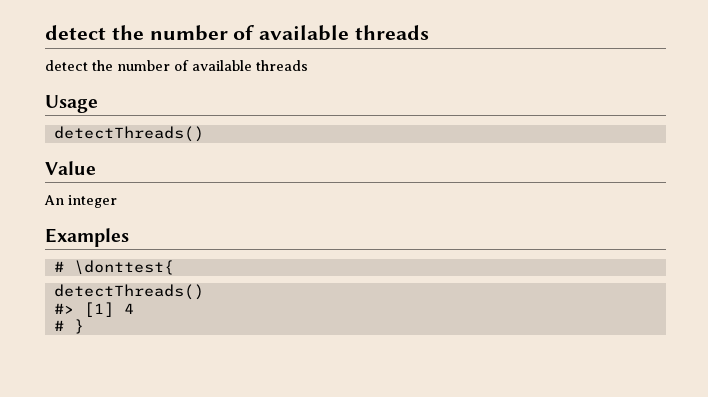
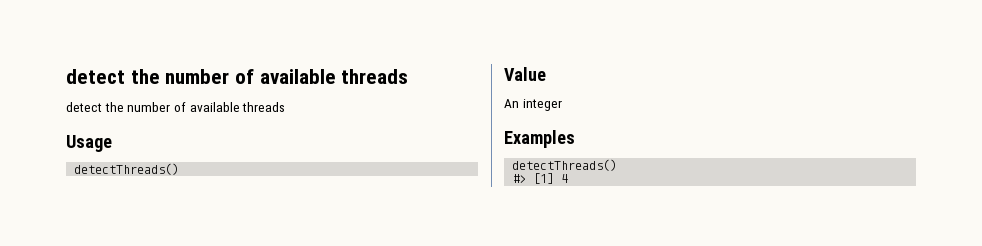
- # \donttest{
- # }

